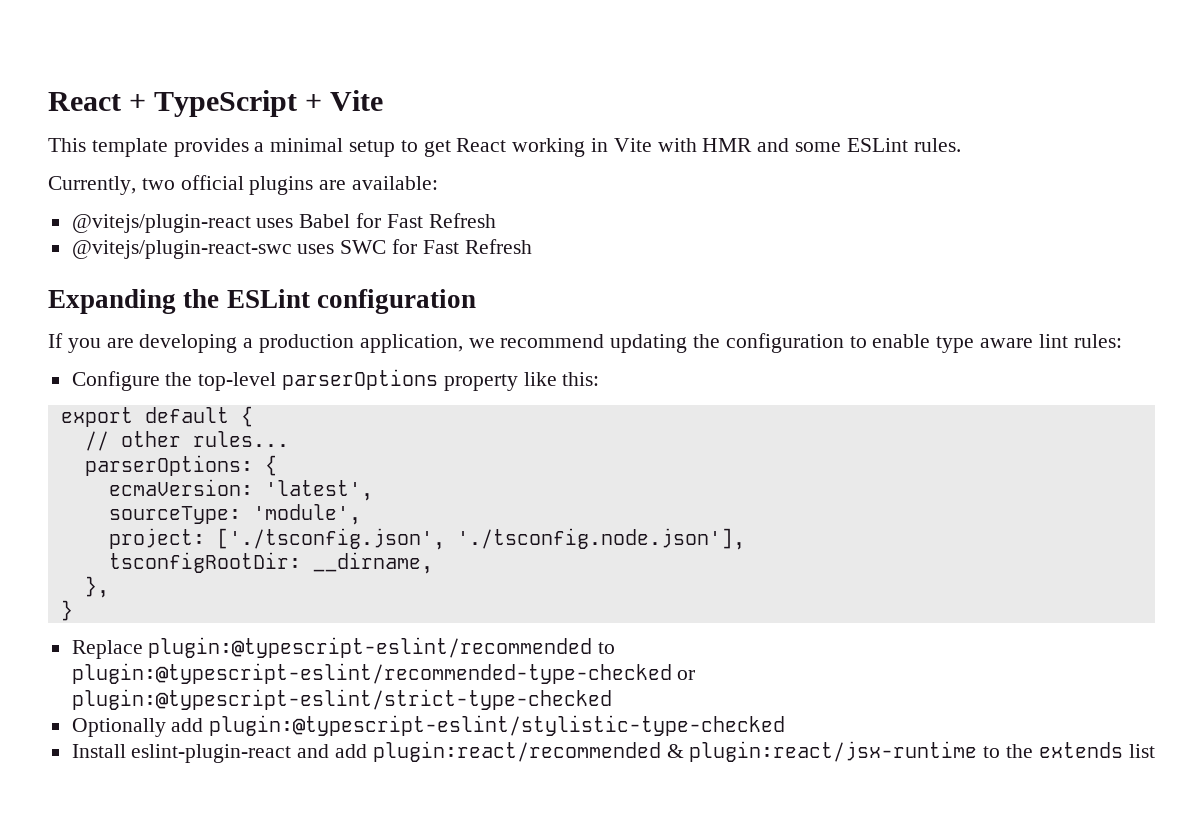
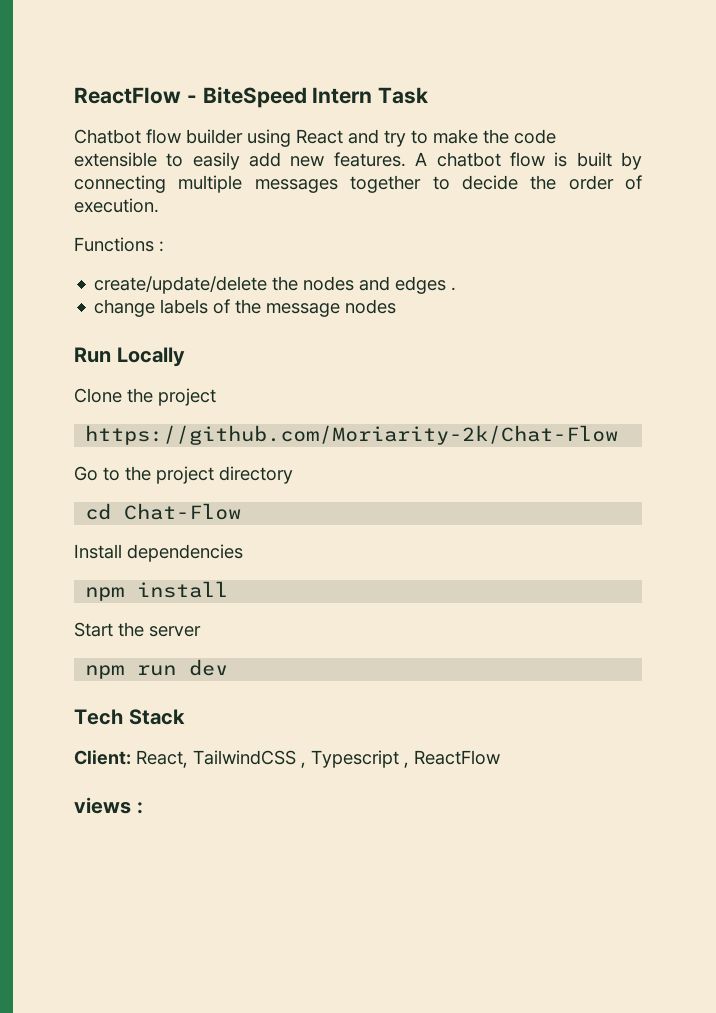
- React + TypeScript + Vite
- This template provides a minimal setup to get React working in Vite with HMR and some ESLint rules.
- Currently, two official plugins are available:
- @vitejs/plugin-react uses Babel for Fast Refresh
- @vitejs/plugin-react-swc uses SWC for Fast Refresh
- Expanding the ESLint configuration
- If you are developing a production application, we recommend updating the configuration to enable type aware lint rules:
- Configure the top-level parserOptions property like this:
- export default {
- // other rules...
- parserOptions: {
- ecmaVersion: 'latest',
- sourceType: 'module',
- project: ['./tsconfig.json', './tsconfig.node.json'],
- tsconfigRootDir: __dirname,
- },
- }
- Replace plugin:@typescript-eslint/recommended to plugin:@typescript-eslint/recommended-type-checked or plugin:@typescript-eslint/strict-type-checked
- Optionally add plugin:@typescript-eslint/stylistic-type-checked
- Install eslint-plugin-react and add plugin:react/recommended & plugin:react/jsx-runtime to the extends list
+ ReactFlow - BiteSpeed Intern Task
+ Chatbot flow builder using React and try to make the code extensible to easily add new features. A chatbot flow is built by connecting multiple messages together to decide the order of execution.
+ Functions :
+ create/update/delete the nodes and edges .
+ change labels of the message nodes
+ Run Locally
+ Clone the project
+ https://github.com/Moriarity-2k/Chat-Flow
+ Go to the project directory
+ cd Chat-Flow
+ Install dependencies
+ npm install
+ Start the server
+ npm run dev
+ Tech Stack
+ Client: React, TailwindCSS , Typescript , ReactFlow
+ views :

